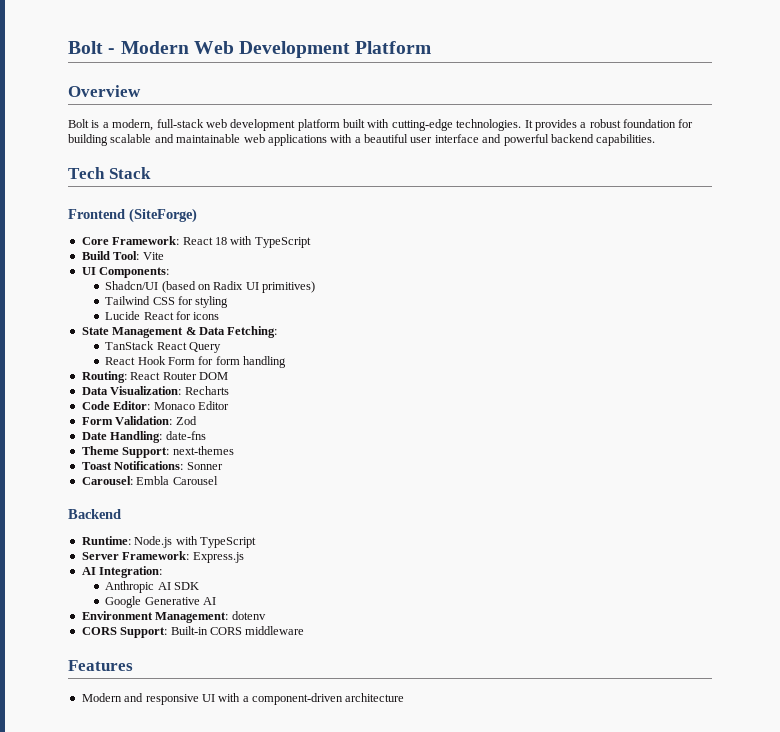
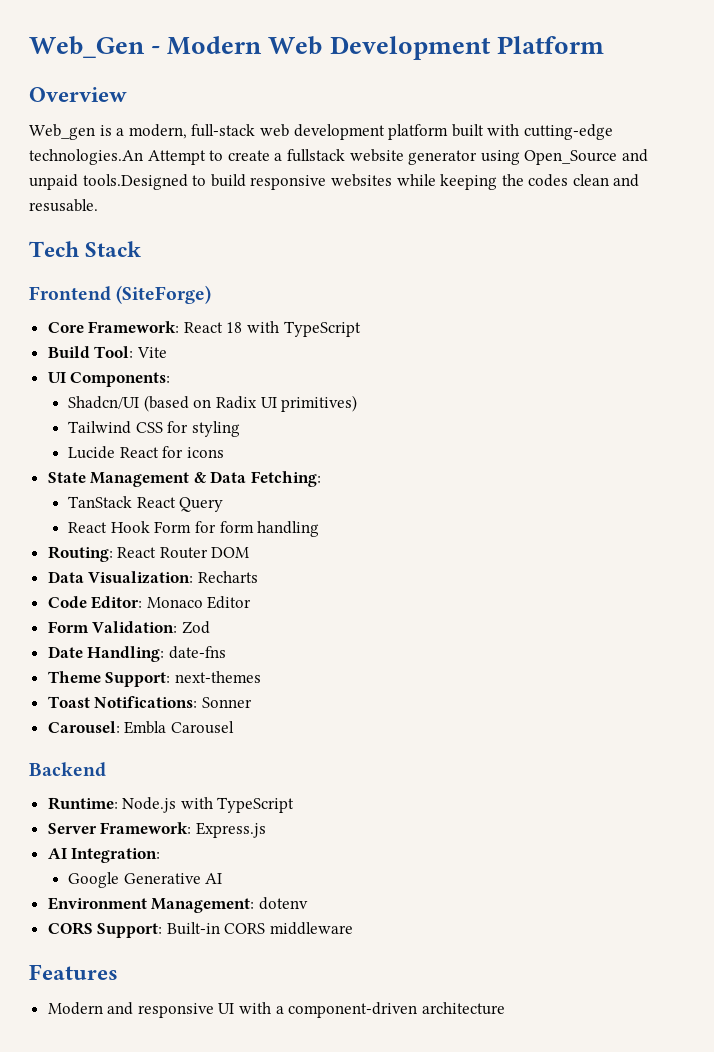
- Bolt - Modern Web Development Platform
+ Web_Gen - Modern Web Development Platform
- Bolt is a modern, full-stack web development platform built with cutting-edge technologies. It provides a robust foundation for building scalable and maintainable web applications with a beautiful user interface and powerful backend capabilities.
+ Web_gen is a modern, full-stack web development platform built with cutting-edge technologies.An Attempt to create a fullstack website generator using Open_Source and unpaid tools.Designed to build responsive websites while keeping the codes clean and resusable.
- Anthropic AI SDK

